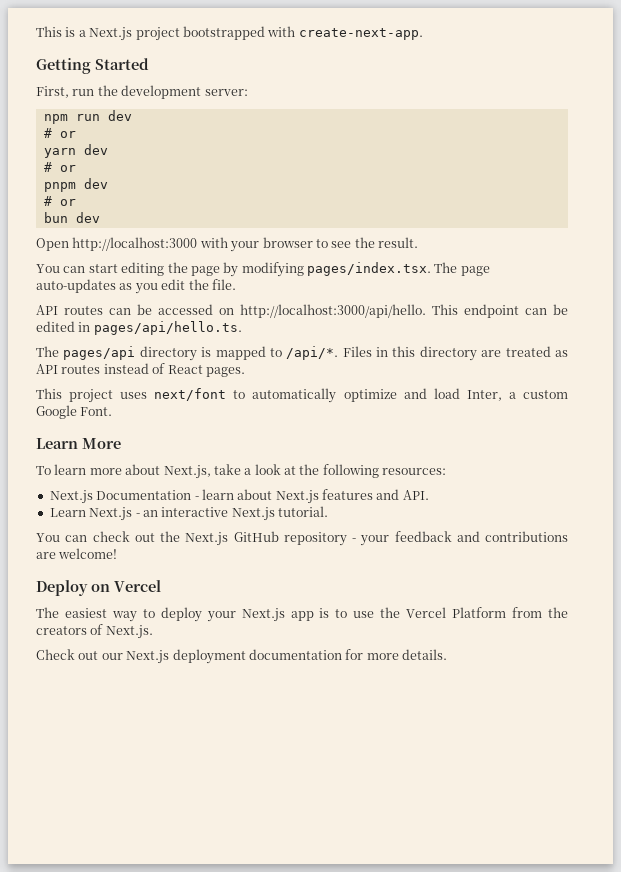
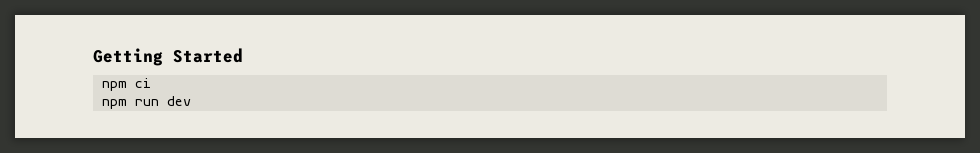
- This is a Next.js project bootstrapped with create-next-app.
  Getting Started
- First, run the development server:
+ npm ci
  npm run dev
- # or
- yarn dev
- # or
- pnpm dev
- # or
- bun dev
- Open http://localhost:3000 with your browser to see the result.
- You can start editing the page by modifying pages/index.tsx. The page auto-updates as you edit the file.
- API routes can be accessed on http://localhost:3000/api/hello. This endpoint can be edited in pages/api/hello.ts.
- The pages/api directory is mapped to /api/*. Files in this directory are treated as API routes instead of React pages.
- This project uses next/font to automatically optimize and load Inter, a custom Google Font.
- Learn More
- To learn more about Next.js, take a look at the following resources:
- Next.js Documentation - learn about Next.js features and API.
- Learn Next.js - an interactive Next.js tutorial.
- You can check out the Next.js GitHub repository - your feedback and contributions are welcome!
- Deploy on Vercel
- The easiest way to deploy your Next.js app is to use the Vercel Platform from the creators of Next.js.
- Check out our Next.js deployment documentation for more details.

